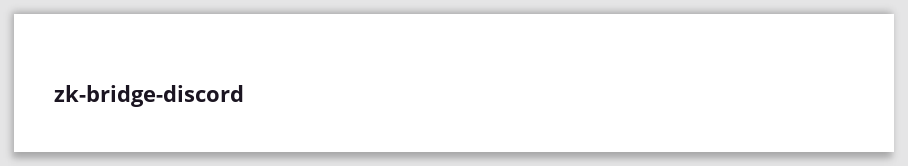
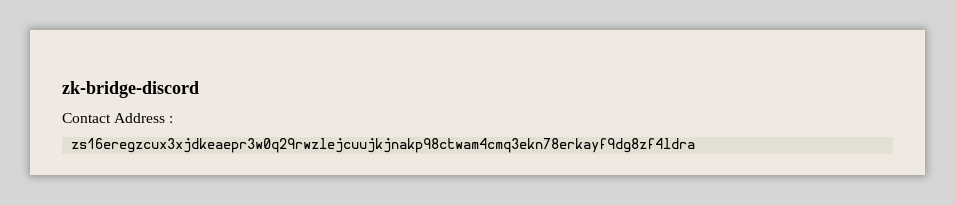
+ Contact Address :
+ zs16eregzcux3xjdkeaepr3w0q29rwzlejcuujkjnakp98ctwam4cmq3ekn78erkayf9dg8zf4ldra

